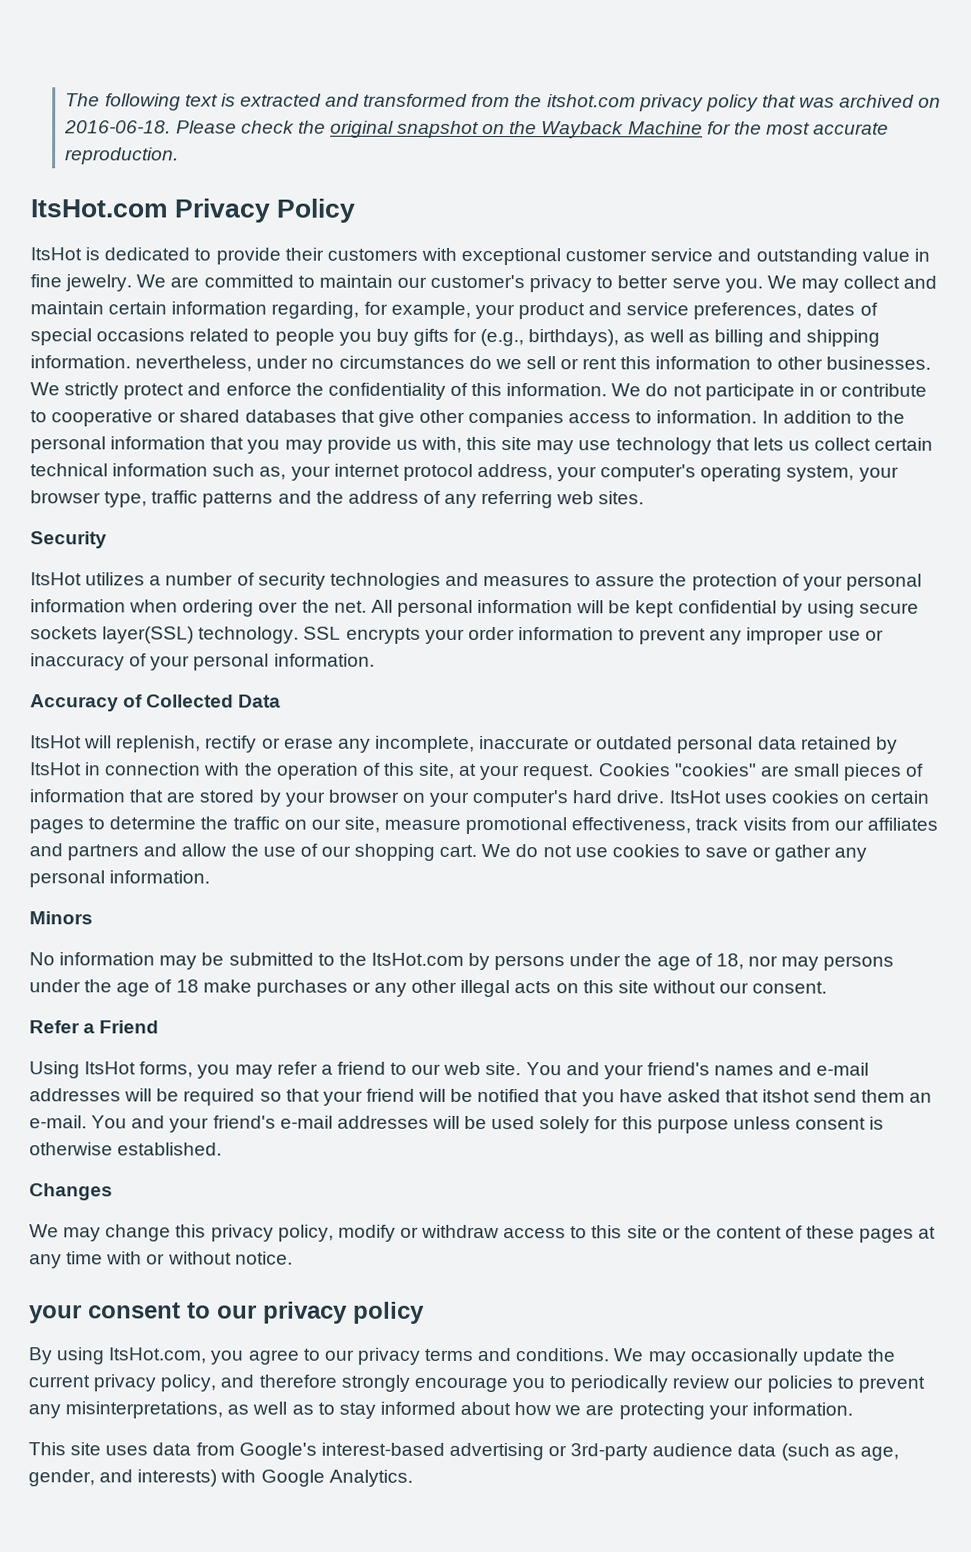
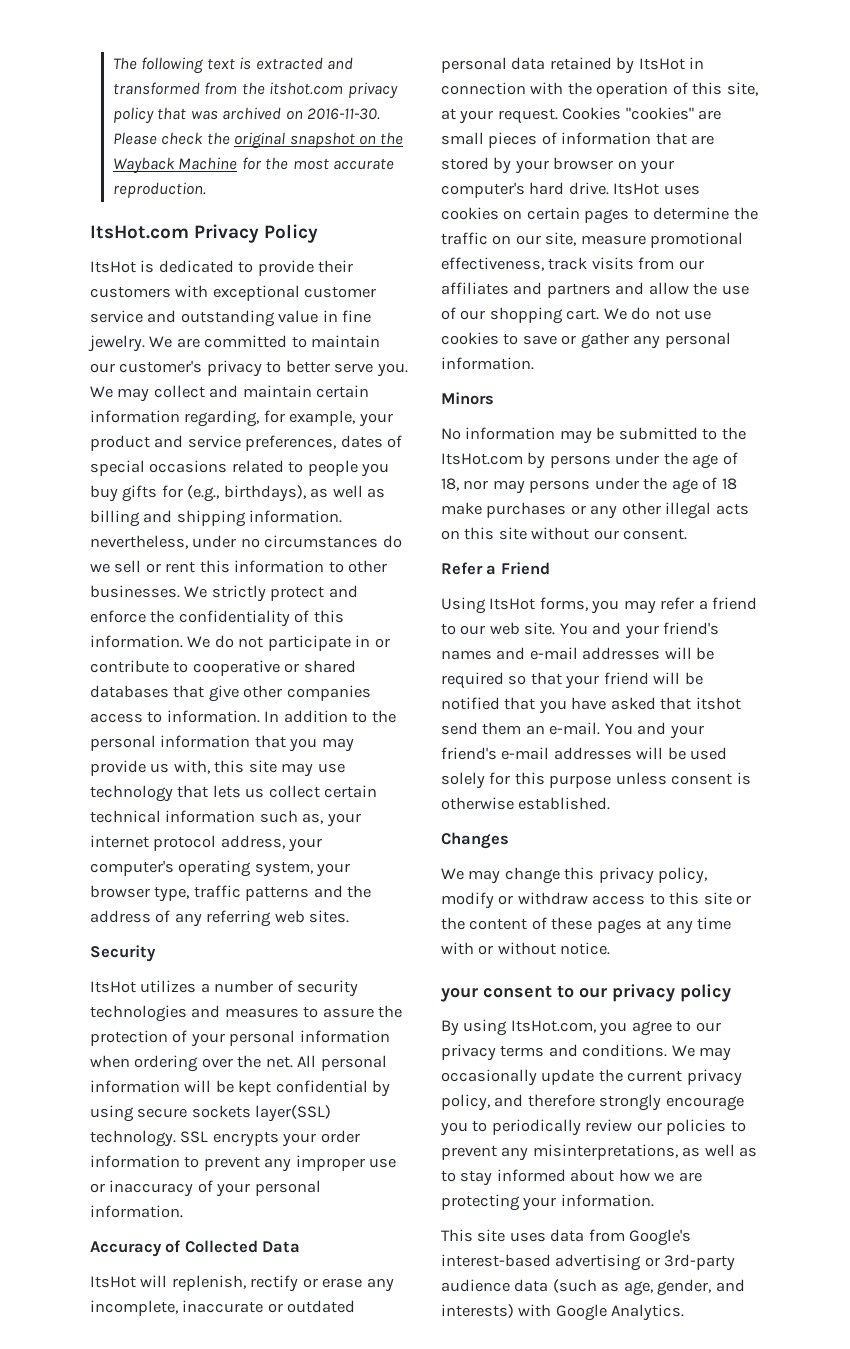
- The following text is extracted and transformed from the itshot.com privacy policy that was archived on 2016-06-18.
+ The following text is extracted and transformed from the itshot.com privacy policy that was archived on 2016-11-30.

